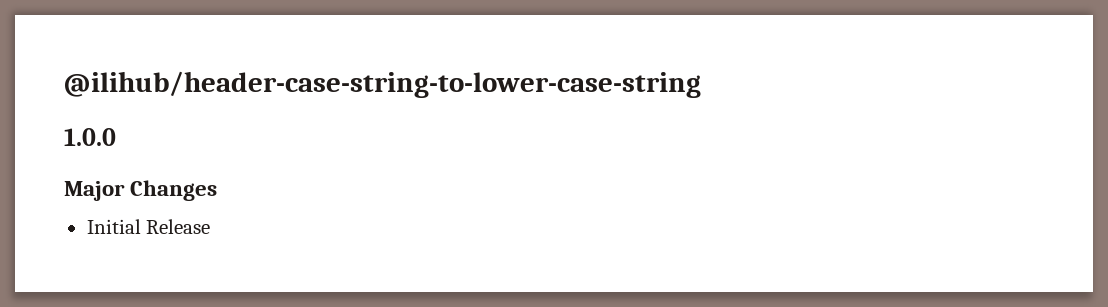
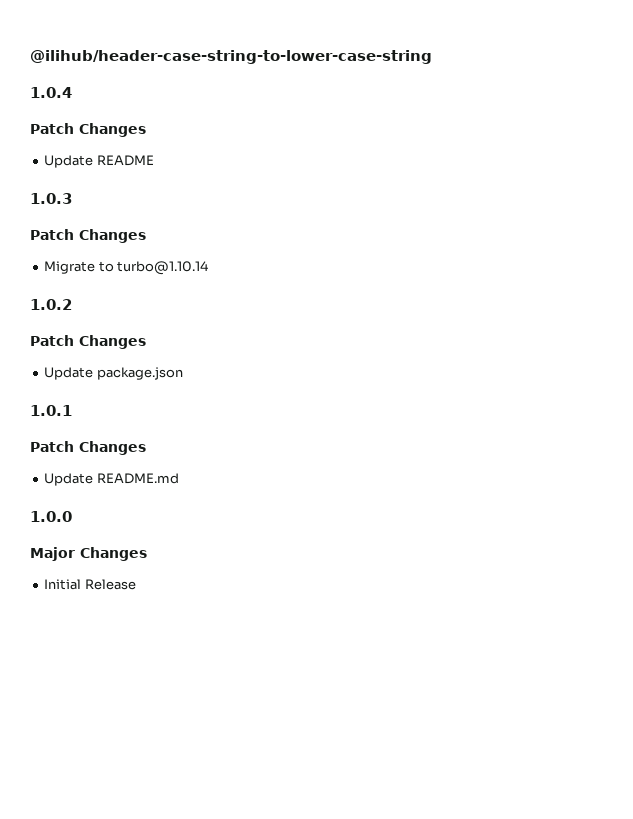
+ 1.0.4
+ Patch Changes
+ Update README
+ 1.0.3
+ Patch Changes
+ Migrate to turbo@1.10.14
+ 1.0.2
+ Patch Changes
+ Update package.json
+ 1.0.1
+ Patch Changes
+ Update README.md

